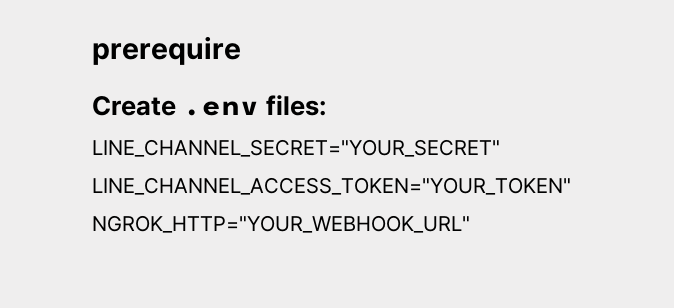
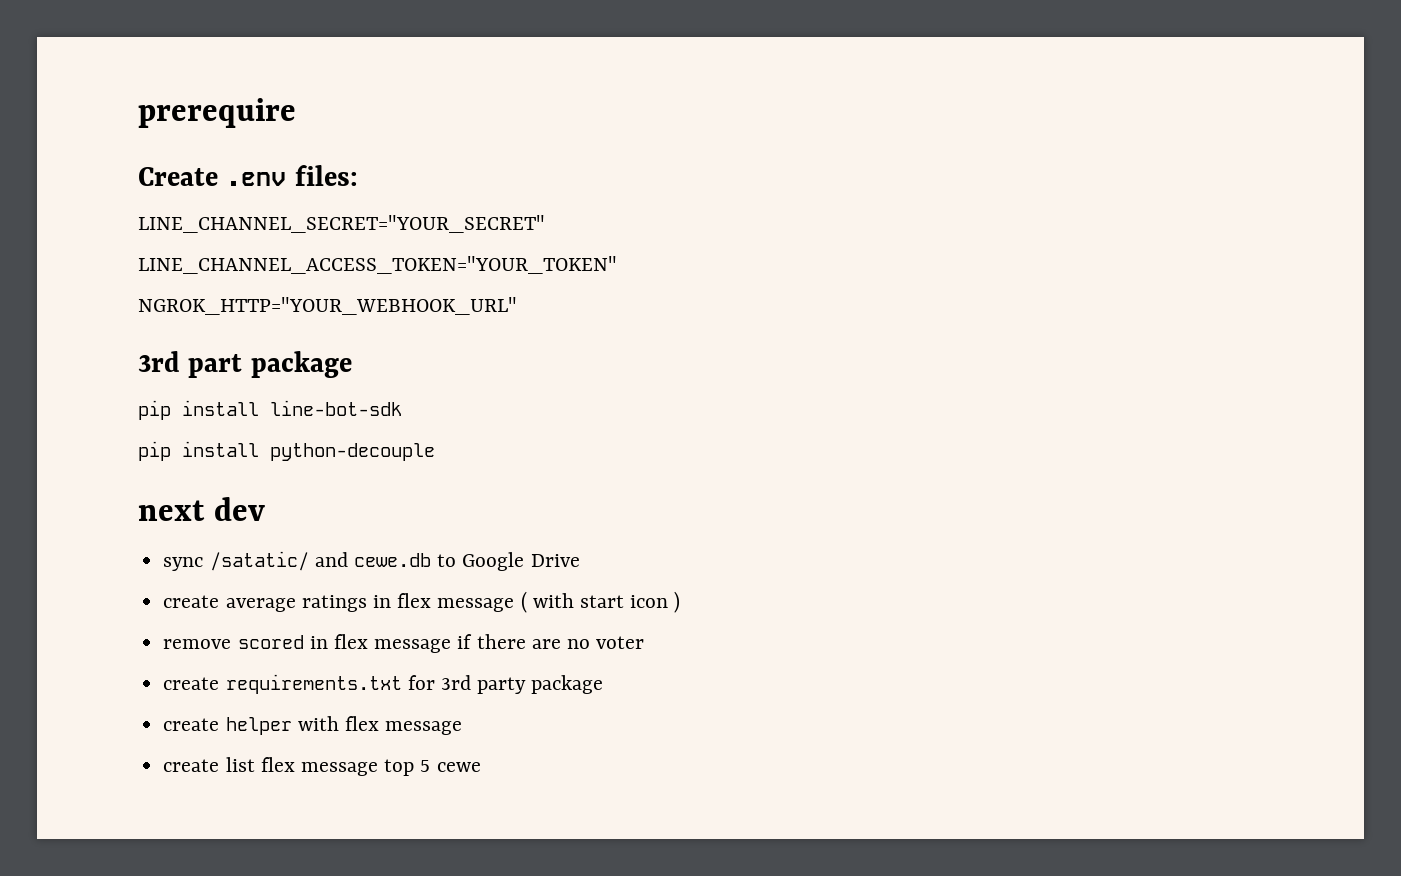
+ 3rd part package
+ pip install line-bot-sdk
+ pip install python-decouple
+ next dev
+ sync /satatic/ and cewe.db to Google Drive
+ create average ratings in flex message ( with start icon )
+ remove scored in flex message if there are no voter
+ create requirements.txt for 3rd party package
+ create helper with flex message
+ create list flex message top 5 cewe

